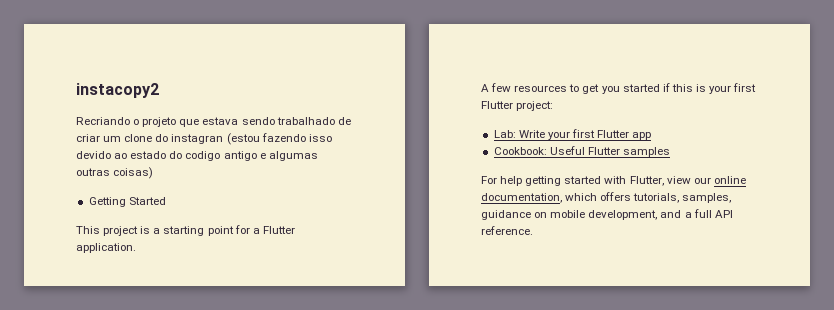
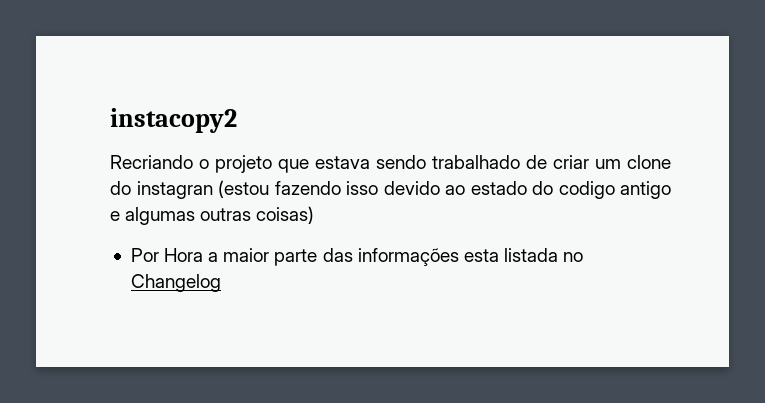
- Getting Started
- This project is a starting point for a Flutter application.
- A few resources to get you started if this is your first Flutter project:
- Lab: Write your first Flutter app
- Cookbook: Useful Flutter samples
- For help getting started with Flutter, view our online documentation, which offers tutorials, samples, guidance on mobile development, and a full API reference.
+ Por Hora a maior parte das informações esta listada no Changelog

